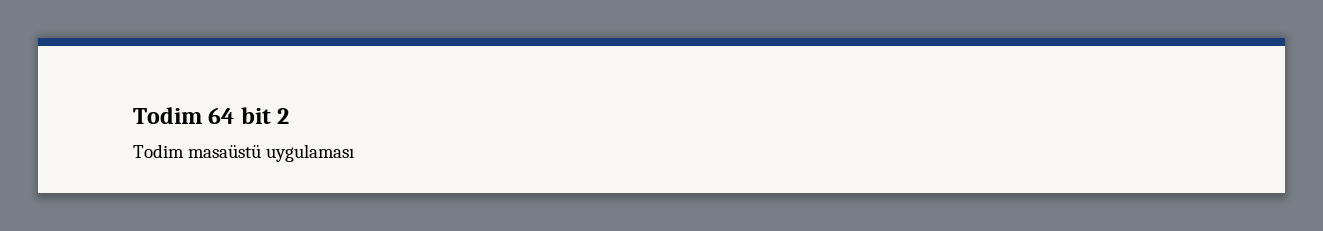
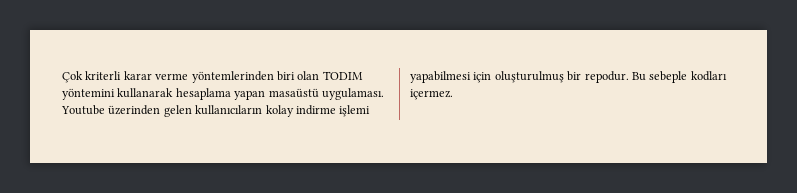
- Todim 64 bit 2
- Todim masaüstü uygulaması
+ Çok kriterli karar verme yöntemlerinden biri olan TODIM yöntemini kullanarak hesaplama yapan masaüstü uygulaması. Youtube üzerinden gelen kullanıcıların kolay indirme işlemi yapabilmesi için oluşturulmuş bir repodur. Bu sebeple kodları içermez.

